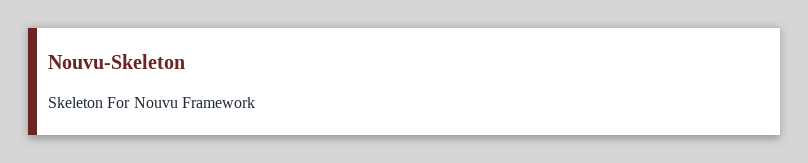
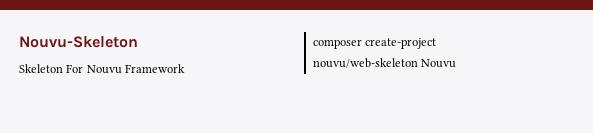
+ composer create-project nouvu/web-skeleton Nouvu

